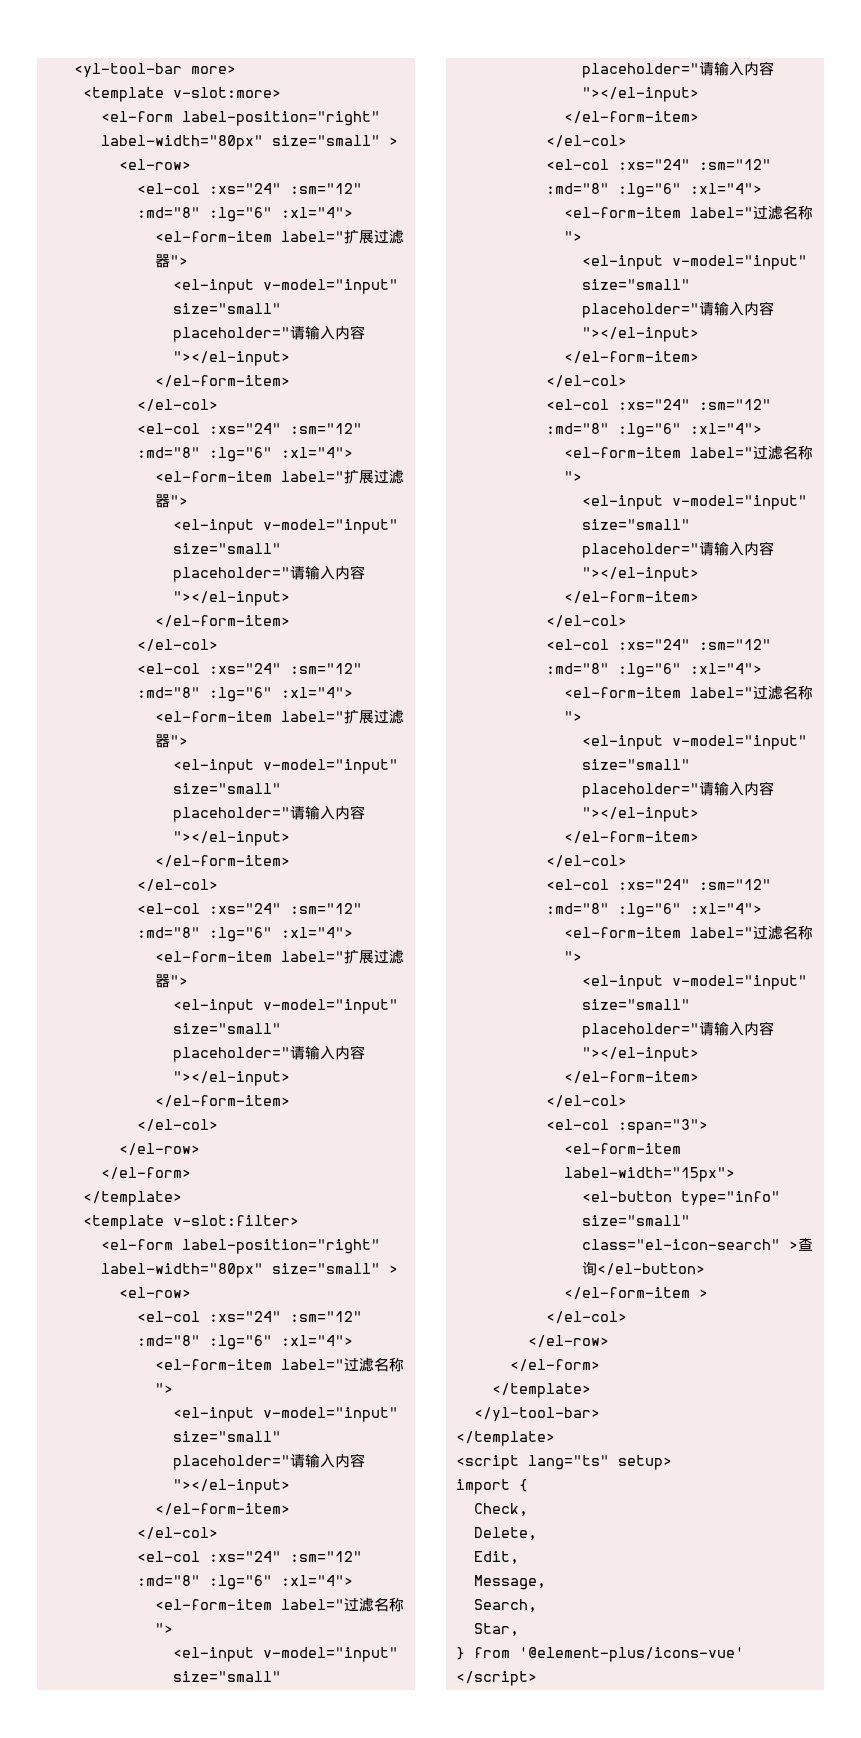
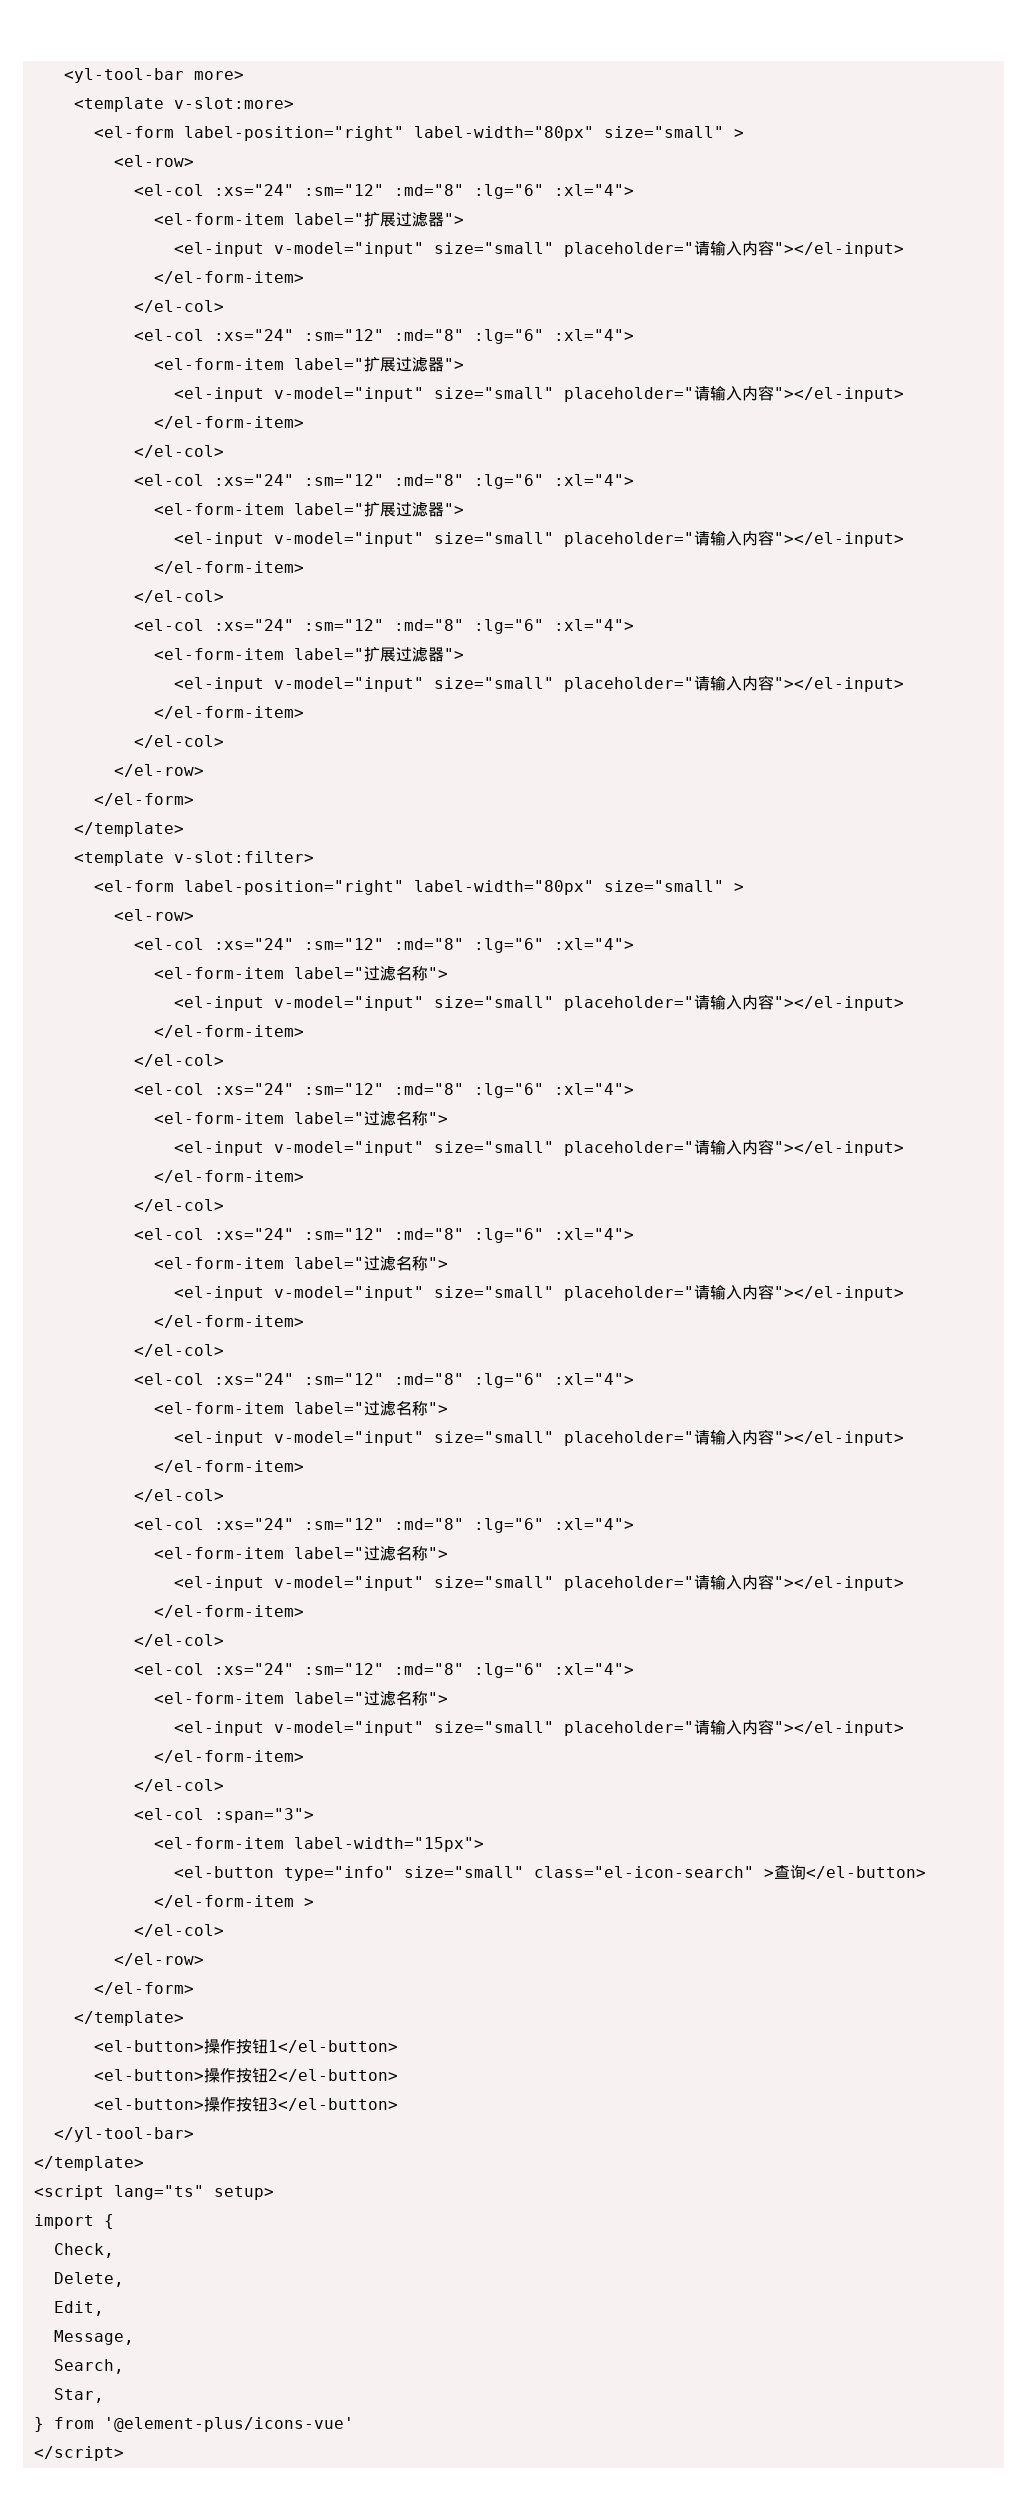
+ <el-button>操作按钮1</el-button>
+ <el-button>操作按钮2</el-button>
+ <el-button>操作按钮3</el-button>

